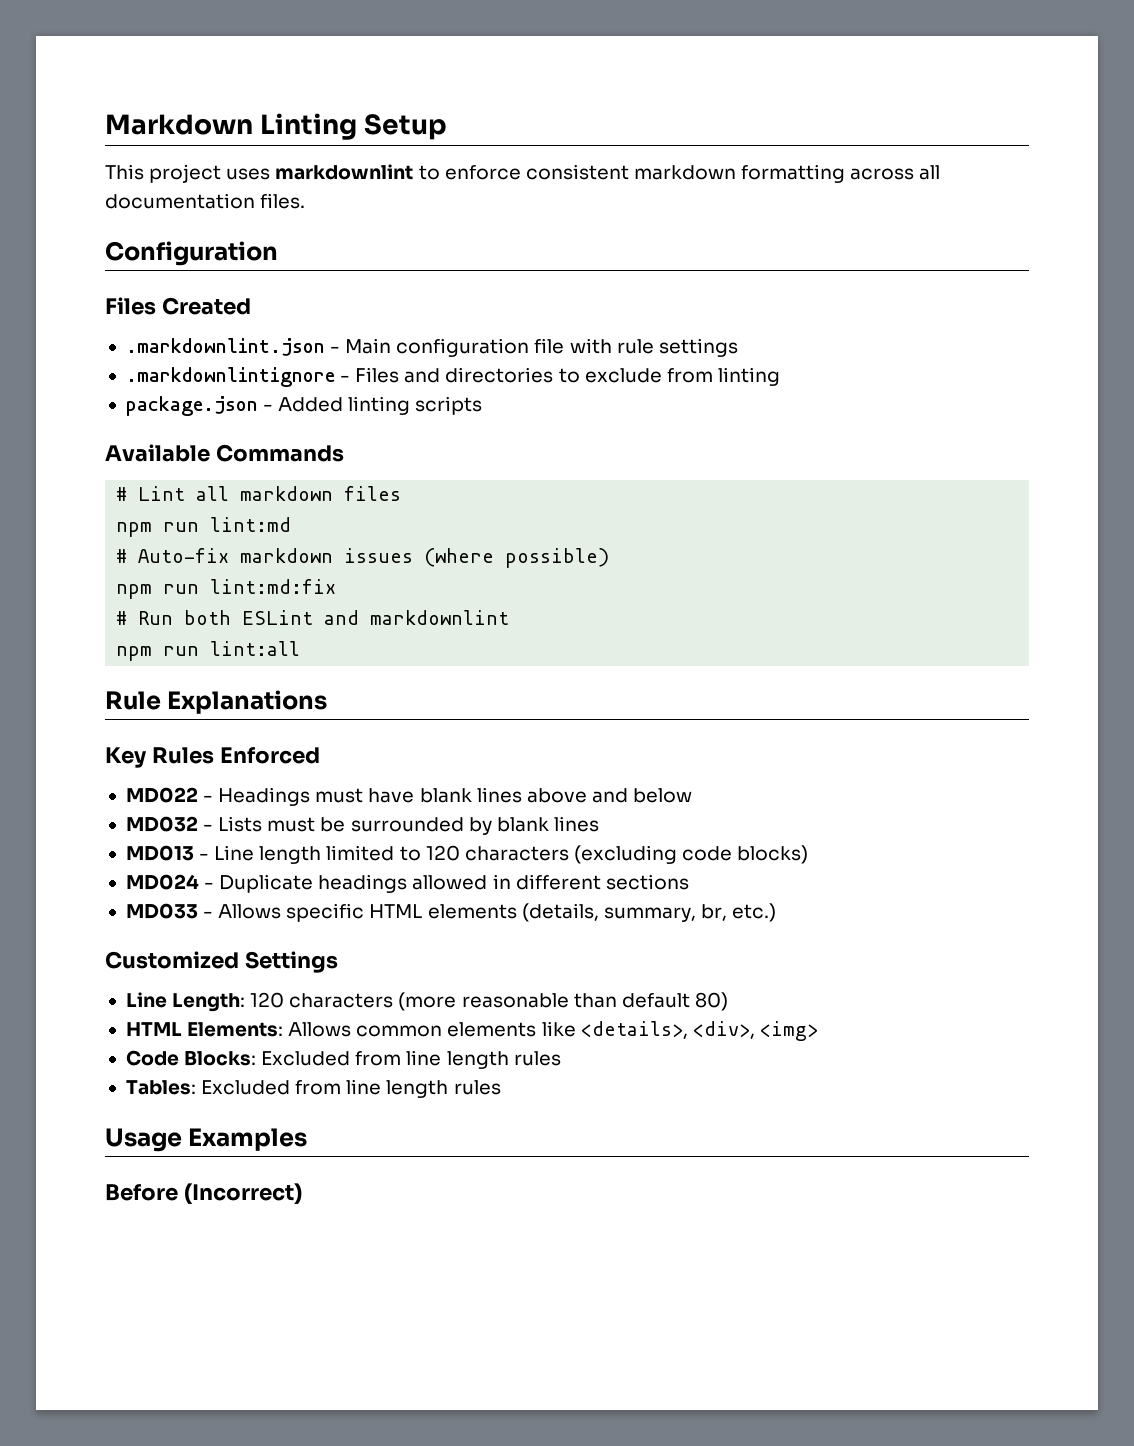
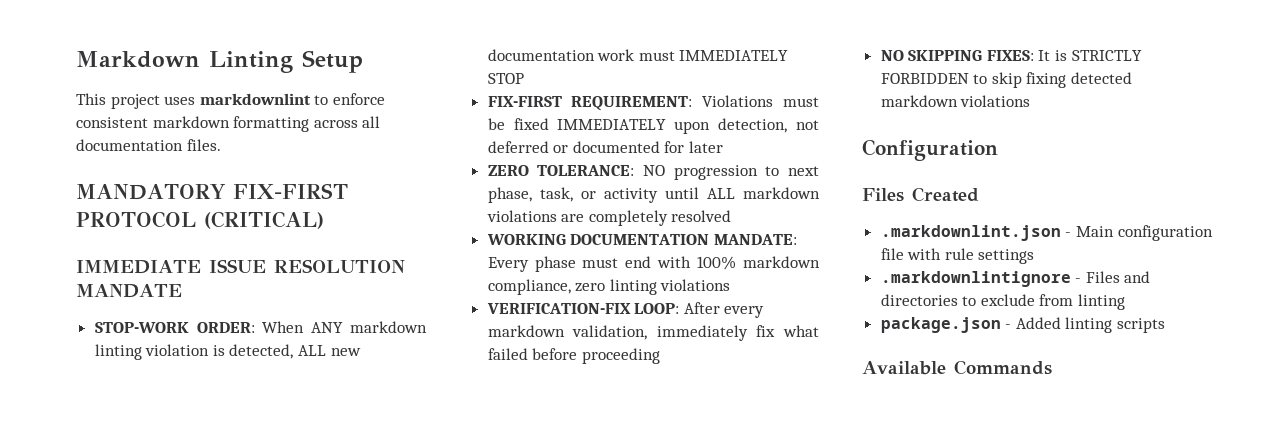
+ MANDATORY FIX-FIRST PROTOCOL (CRITICAL)
+ IMMEDIATE ISSUE RESOLUTION MANDATE
+ STOP-WORK ORDER: When ANY markdown linting violation is detected, ALL new documentation work must IMMEDIATELY STOP
+ FIX-FIRST REQUIREMENT: Violations must be fixed IMMEDIATELY upon detection, not deferred or documented for later
+ ZERO TOLERANCE: NO progression to next phase, task, or activity until ALL markdown violations are completely resolved
+ WORKING DOCUMENTATION MANDATE: Every phase must end with 100% markdown compliance, zero linting violations
+ VERIFICATION-FIX LOOP: After every markdown validation, immediately fix what failed before proceeding
+ NO SKIPPING FIXES: It is STRICTLY FORBIDDEN to skip fixing detected markdown violations
- # Lint all markdown files
- npm run lint:md
- # Auto-fix markdown issues (where possible)
- npm run lint:md:fix
- # Run both ESLint and markdownlint
- npm run lint:all
- Rule Explanations
- Key Rules Enforced
- MD022 - Headings must have blank lines above and below
- MD032 - Lists must be surrounded by blank lines
- MD013 - Line length limited to 120 characters (excluding code blocks)
- MD024 - Duplicate headings allowed in different sections
- MD033 - Allows specific HTML elements (details, summary, br, etc.)
- Customized Settings
- Line Length: 120 characters (more reasonable than default 80)
- HTML Elements: Allows common elements like <details>, <div>, <img>
- Code Blocks: Excluded from line length rules
- Tables: Excluded from line length rules
- Usage Examples
- Before (Incorrect)

